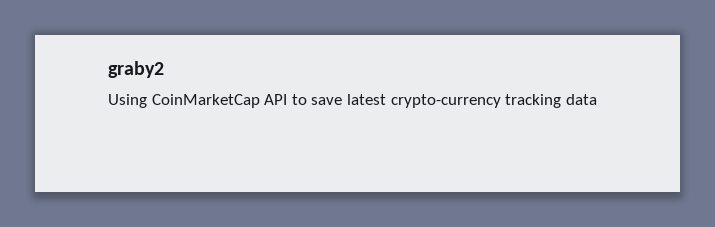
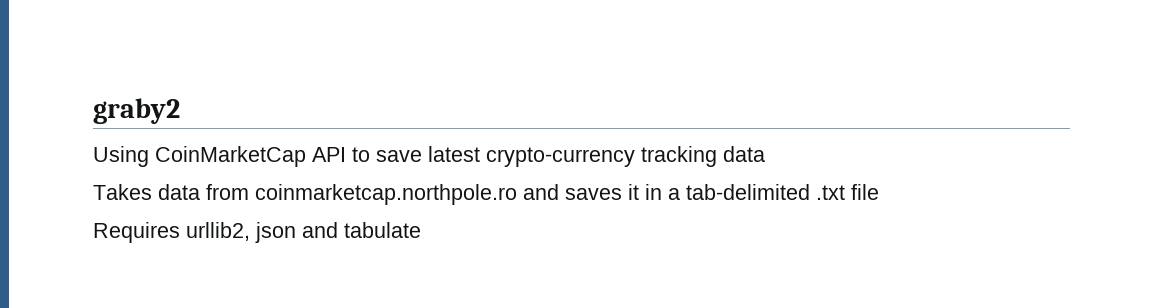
+ Takes data from coinmarketcap.northpole.ro and saves it in a tab-delimited .txt file
+ Requires urllib2, json and tabulate

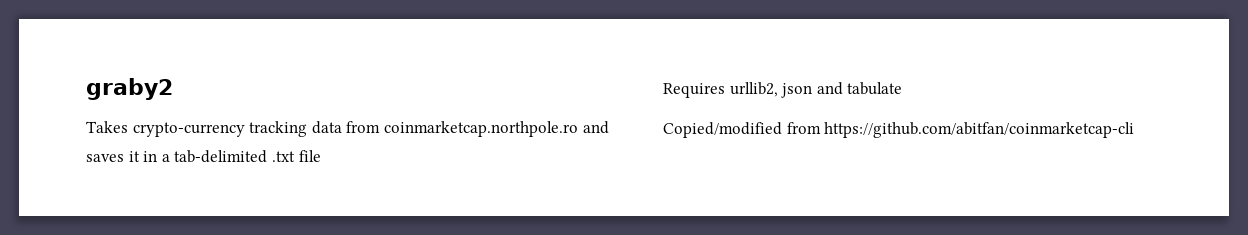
- Using CoinMarketCap API to save latest crypto-currency tracking data
- Takes data from coinmarketcap.northpole.ro and saves it in a tab-delimited .txt file
+ Takes crypto-currency tracking data from coinmarketcap.northpole.ro and saves it in a tab-delimited .txt file
+ Copied/modified from https://github.com/abitfan/coinmarketcap-cli

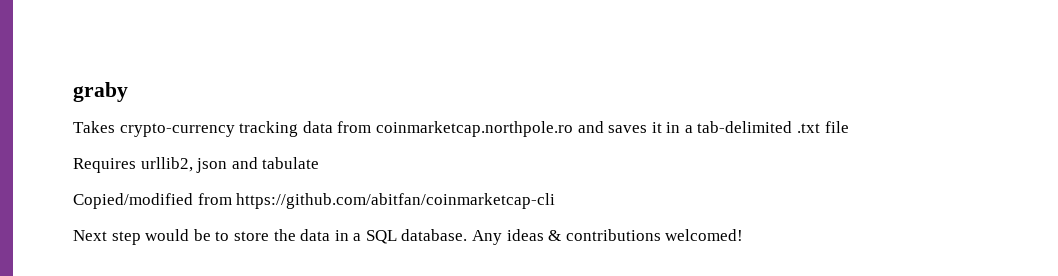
- graby2
+ graby
+ Next step would be to store the data in a SQL database. Any ideas & contributions welcomed!

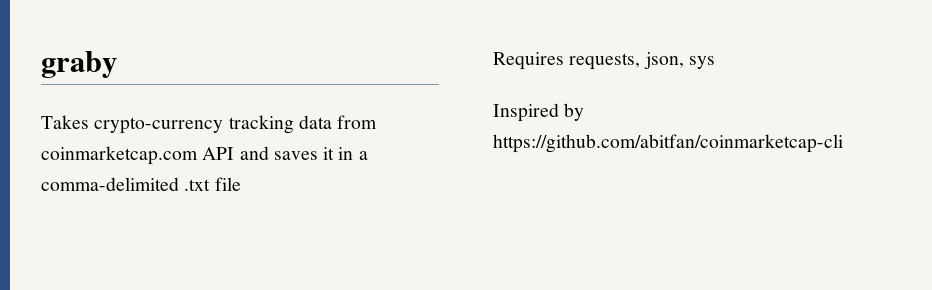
- Takes crypto-currency tracking data from coinmarketcap.northpole.ro and saves it in a tab-delimited .txt file
+ Takes crypto-currency tracking data from coinmarketcap.com API and saves it in a comma-delimited .txt file
- Requires urllib2, json and tabulate
- Copied/modified from https://github.com/abitfan/coinmarketcap-cli
- Next step would be to store the data in a SQL database. Any ideas & contributions welcomed!
+ Requires requests, json, sys
+ Inspired by https://github.com/abitfan/coinmarketcap-cli

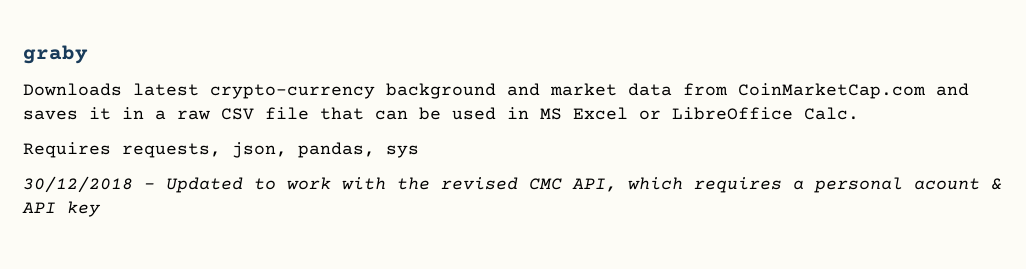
- Takes crypto-currency tracking data from coinmarketcap.com API and saves it in a comma-delimited .txt file
+ Downloads latest crypto-currency background and market data from CoinMarketCap.com and saves it in a raw CSV file that can be used in MS Excel or LibreOffice Calc.
- Requires requests, json, sys
+ Requires requests, json, pandas, sys
- Inspired by https://github.com/abitfan/coinmarketcap-cli
+ 30/12/2018 - Updated to work with the revised CMC API, which requires a personal acount & API key

